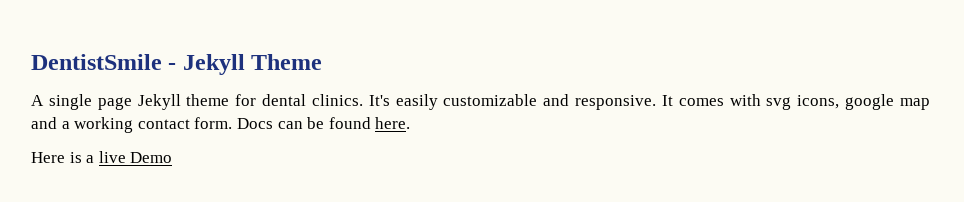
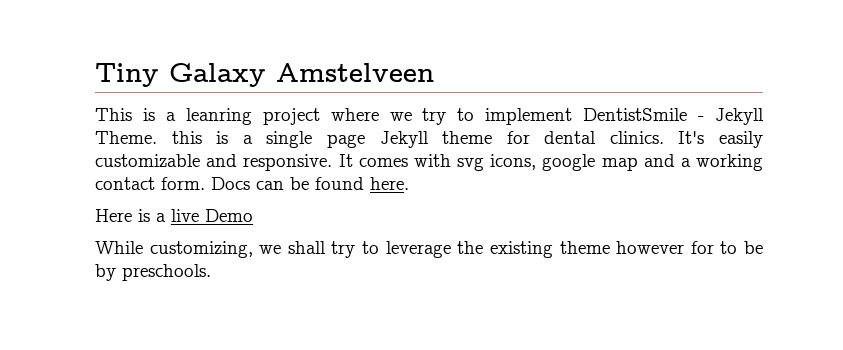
- DentistSmile - Jekyll Theme
- A single page Jekyll theme for dental clinics.
+ Tiny Galaxy Amstelveen
+ This is a leanring project where we try to implement DentistSmile - Jekyll Theme. this is a single page Jekyll theme for dental clinics.
+ While customizing, we shall try to leverage the existing theme however for to be by preschools.

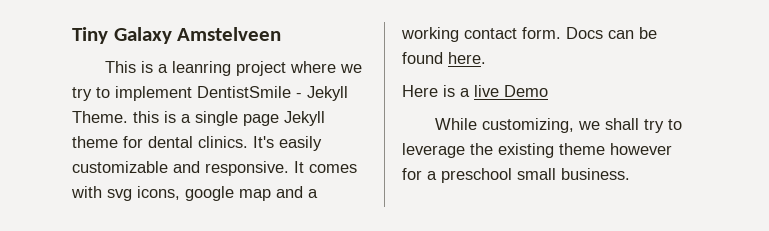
- While customizing, we shall try to leverage the existing theme however for to be by preschools.
+ While customizing, we shall try to leverage the existing theme however for a preschool small business.

